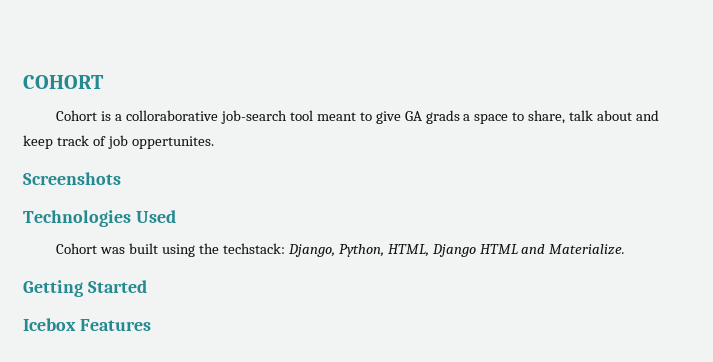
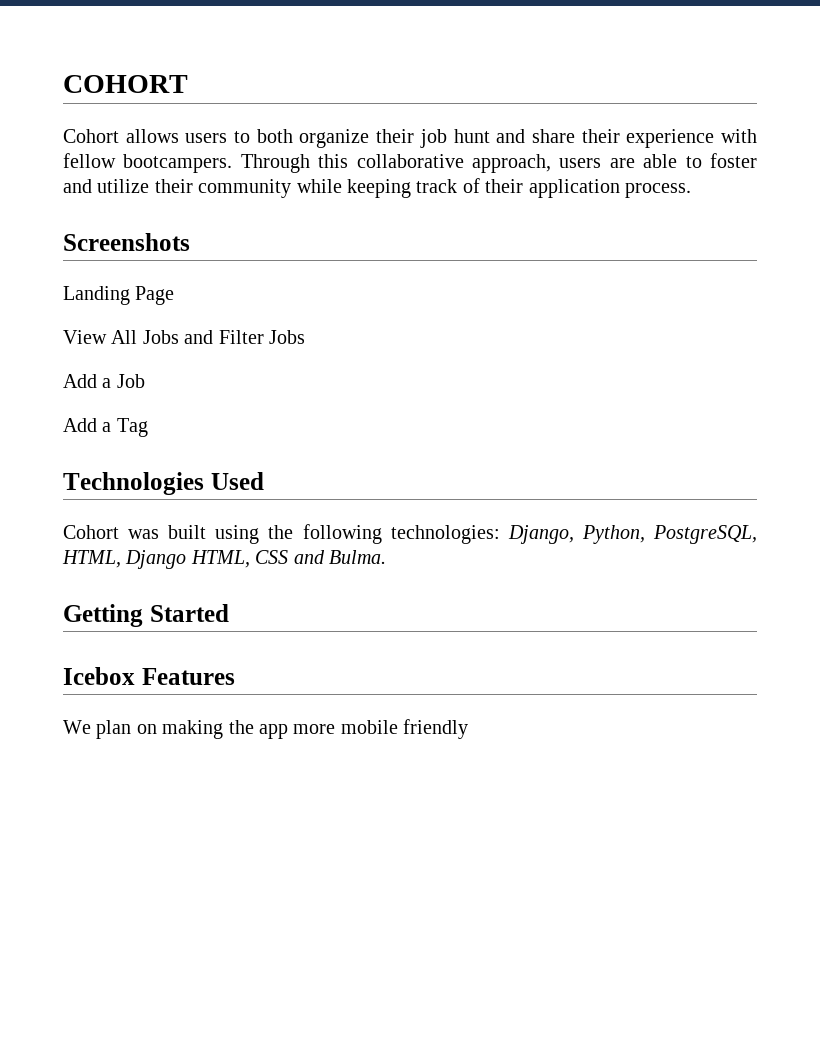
- Cohort is a colloraborative job-search tool meant to give GA grads a space to share, talk about and keep track of job oppertunites.
+ Cohort allows users to both organize their job hunt and share their experience with fellow bootcampers. Through this collaborative approach, users are able to foster and utilize their community while keeping track of their application process.
  Screenshots
+ Landing Page
+ View All Jobs and Filter Jobs
+ Add a Job
+ Add a Tag
- Cohort was built using the techstack: Django, Python, HTML, Django HTML and Materialize.
+ Cohort was built using the following technologies: Django, Python, PostgreSQL, HTML, Django HTML, CSS and Bulma.
+ We plan on making the app more mobile friendly

